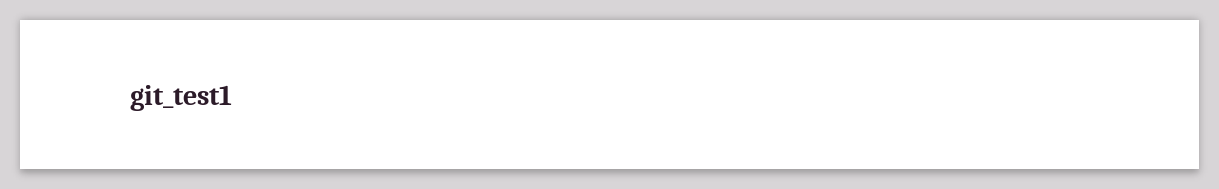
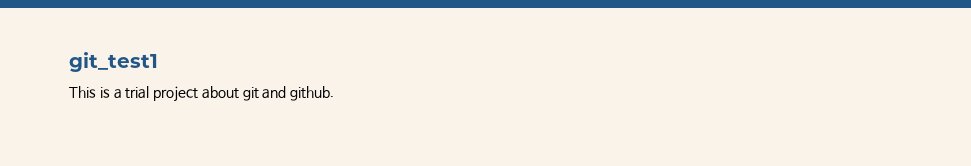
+ This is a trial project about git and github.

